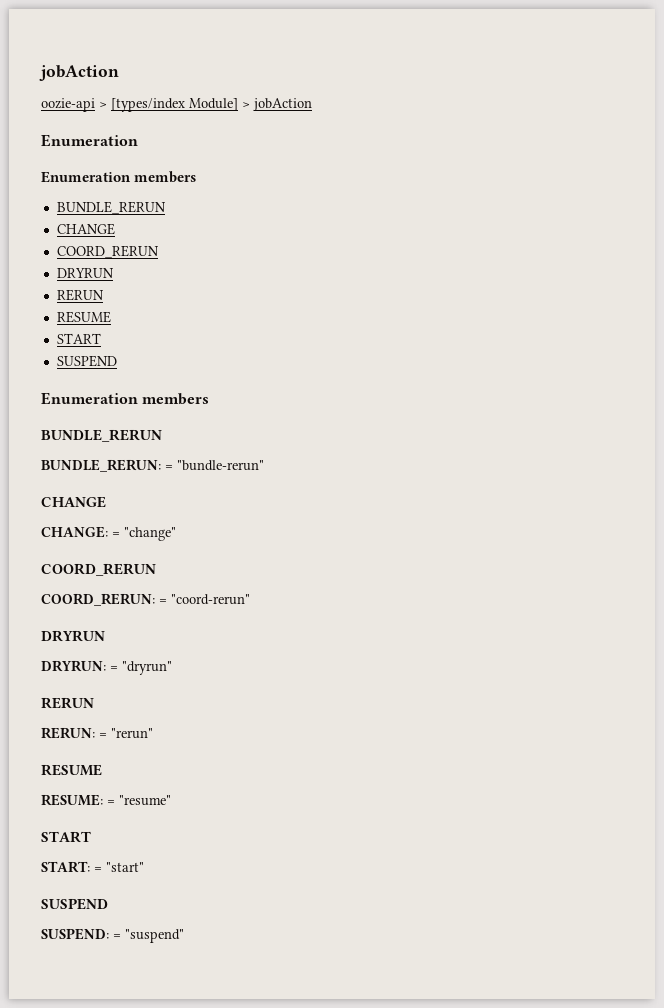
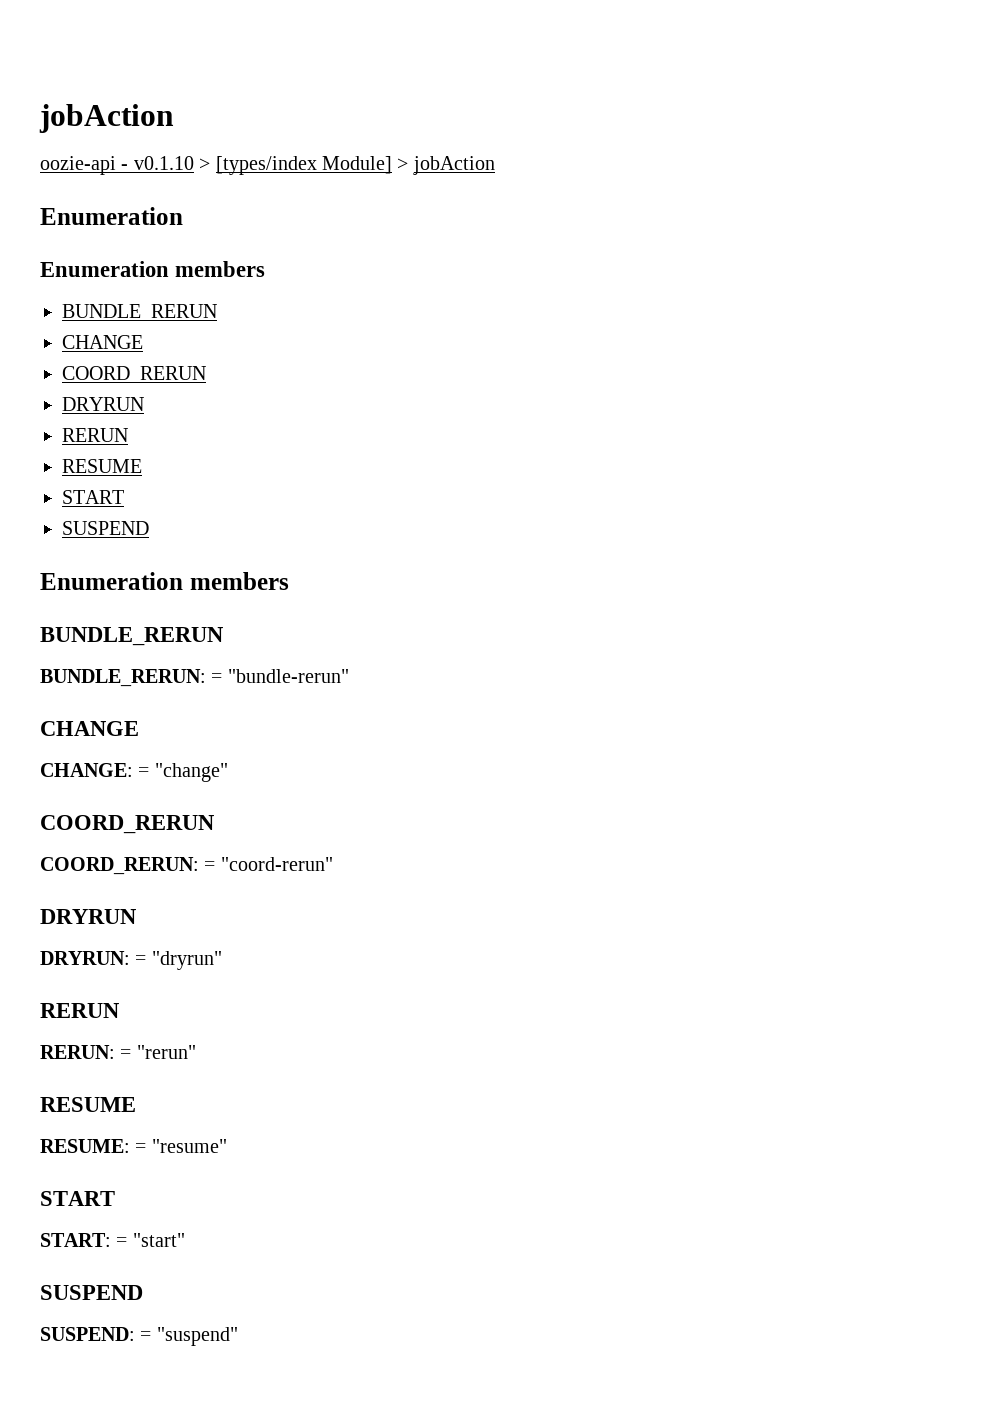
- oozie-api > [types/index Module] > jobAction
+ oozie-api - v0.1.10 > [types/index Module] > jobAction

